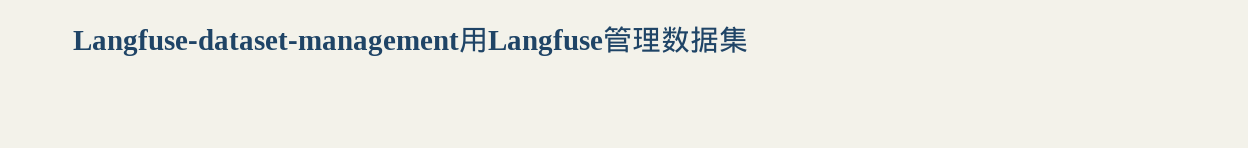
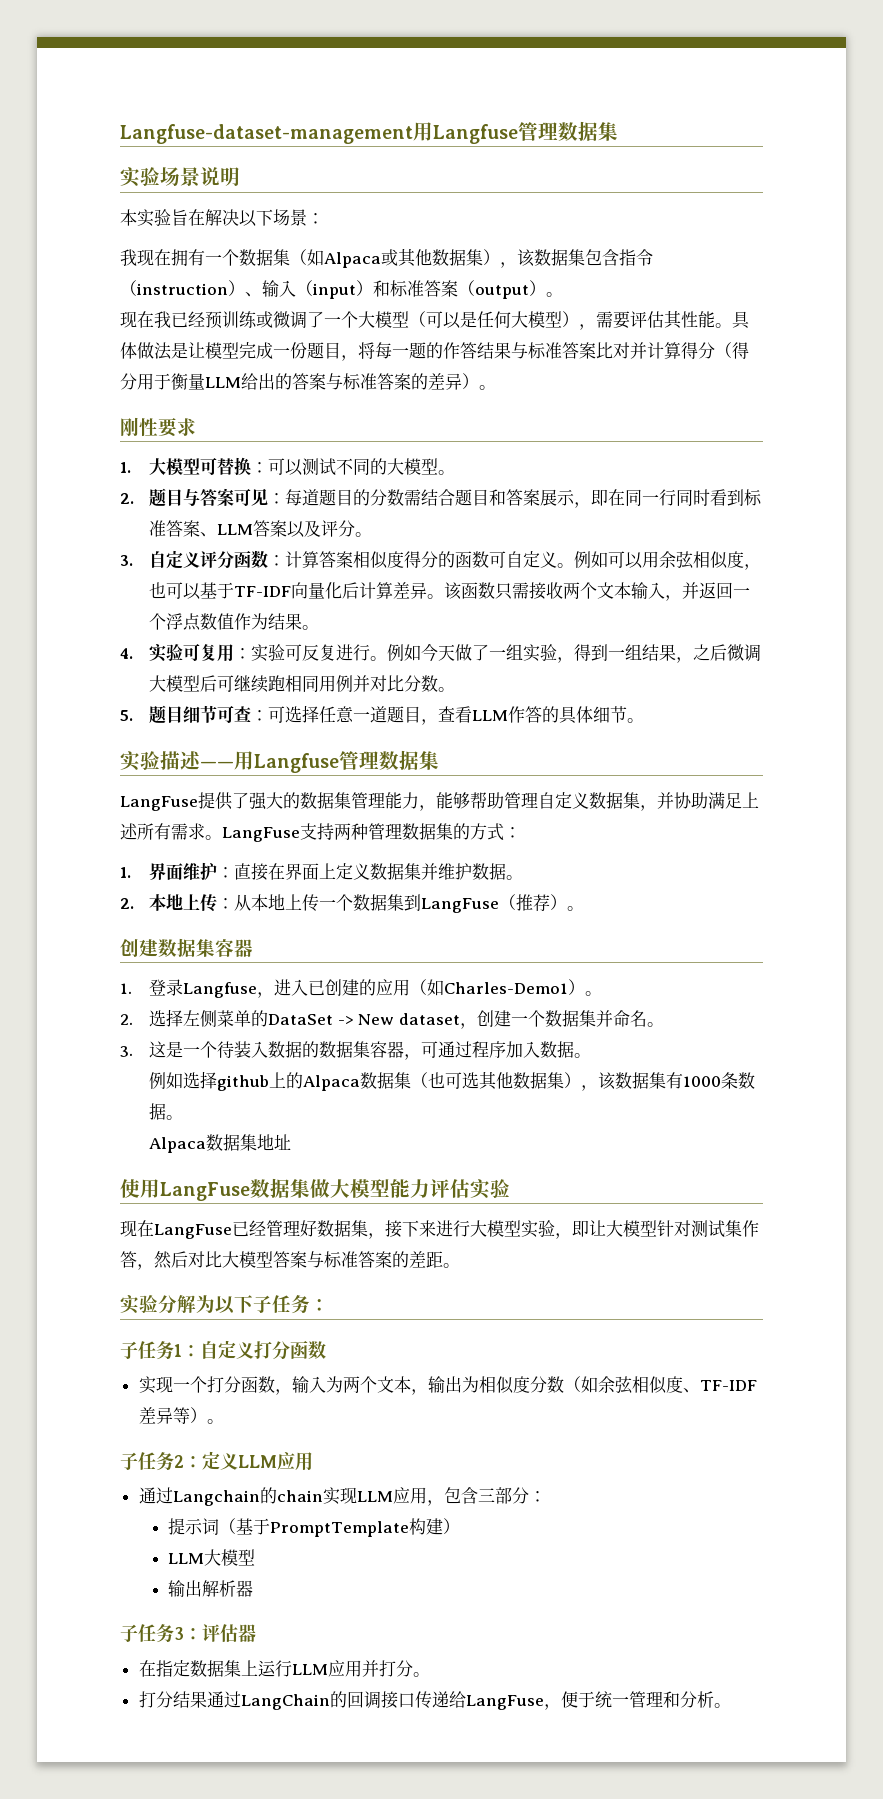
+ 实验场景说明
+ 本实验旨在解决以下场景：
+ 我现在拥有一个数据集（如Alpaca或其他数据集），该数据集包含指令（instruction）、输入（input）和标准答案（output）。
+ 现在我已经预训练或微调了一个大模型（可以是任何大模型），需要评估其性能。具体做法是让模型完成一份题目，将每一题的作答结果与标准答案比对并计算得分（得分用于衡量LLM给出的答案与标准答案的差异）。
+ 刚性要求
+ 1.大模型可替换：可以测试不同的大模型。
+ 2.题目与答案可见：每道题目的分数需结合题目和答案展示，即在同一行同时看到标准答案、LLM答案以及评分。
+ 3.自定义评分函数：计算答案相似度得分的函数可自定义。例如可以用余弦相似度，也可以基于TF-IDF向量化后计算差异。该函数只需接收两个文本输入，并返回一个浮点数值作为结果。
+ 4.实验可复用：实验可反复进行。例如今天做了一组实验，得到一组结果，之后微调大模型后可继续跑相同用例并对比分数。
+ 5.题目细节可查：可选择任意一道题目，查看LLM作答的具体细节。
+ 实验描述——用Langfuse管理数据集
+ LangFuse提供了强大的数据集管理能力，能够帮助管理自定义数据集，并协助满足上述所有需求。LangFuse支持两种管理数据集的方式：
+ 1.界面维护：直接在界面上定义数据集并维护数据。
+ 2.本地上传：从本地上传一个数据集到LangFuse（推荐）。
+ 创建数据集容器
+ 1.登录Langfuse，进入已创建的应用（如Charles-Demo1）。
+ 2.选择左侧菜单的DataSet -> New dataset，创建一个数据集并命名。
+ 3.这是一个待装入数据的数据集容器，可通过程序加入数据。
+ 例如选择github上的Alpaca数据集（也可选其他数据集），该数据集有1000条数据。
+ Alpaca数据集地址
+ 使用LangFuse数据集做大模型能力评估实验
+ 现在LangFuse已经管理好数据集，接下来进行大模型实验，即让大模型针对测试集作答，然后对比大模型答案与标准答案的差距。
+ 实验分解为以下子任务：
+ 子任务1：自定义打分函数
+ 实现一个打分函数，输入为两个文本，输出为相似度分数（如余弦相似度、TF-IDF差异等）。
+ 子任务2：定义LLM应用
+ 通过Langchain的chain实现LLM应用，包含三部分：
+ 提示词（基于PromptTemplate构建）
+ LLM大模型
+ 输出解析器
+ 子任务3：评估器
+ 在指定数据集上运行LLM应用并打分。
+ 打分结果通过LangChain的回调接口传递给LangFuse，便于统一管理和分析。

